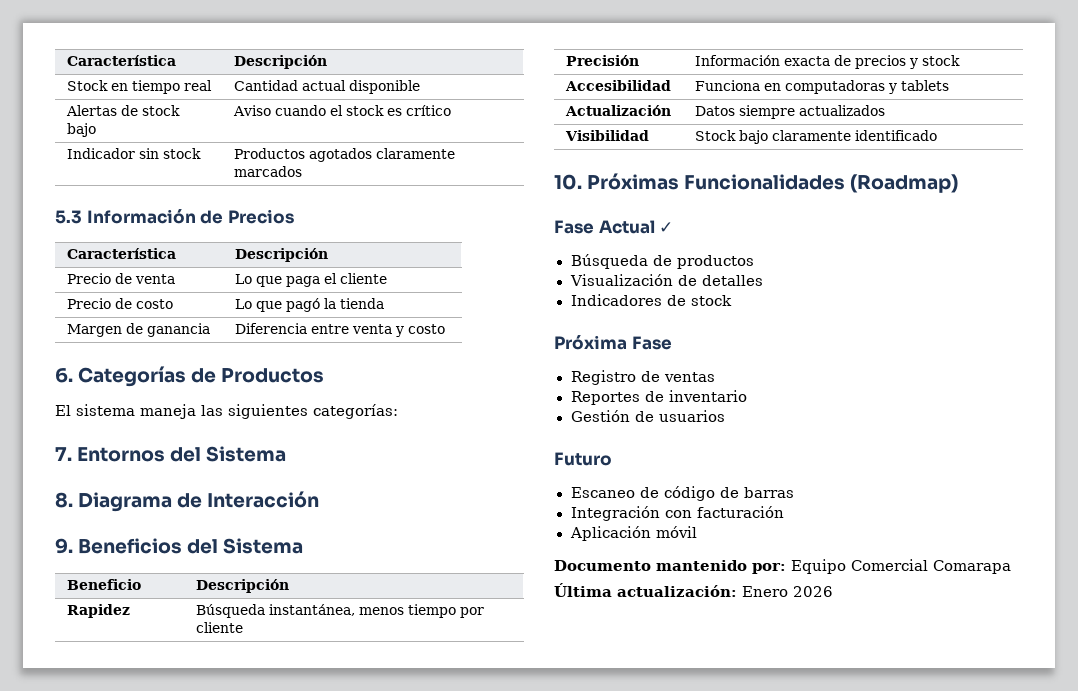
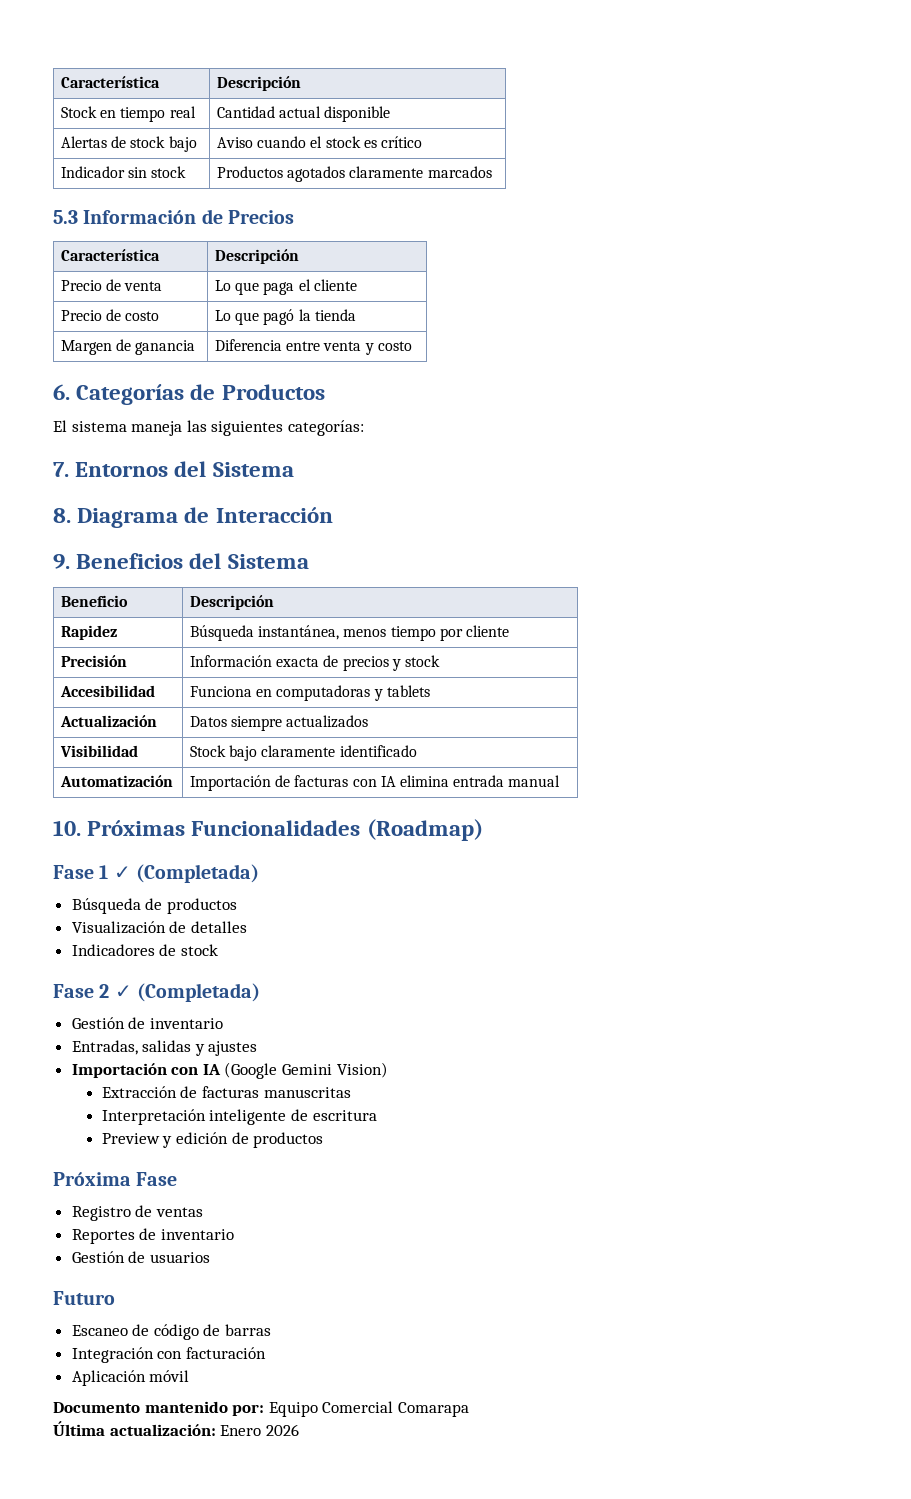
+ Automatización | Importación de facturas con IA elimina entrada manual
- Fase Actual ✓
+ Fase 1 ✓ (Completada)
+ Fase 2 ✓ (Completada)
+ Gestión de inventario
+ Entradas, salidas y ajustes
+ Importación con IA (Google Gemini Vision)
+ Extracción de facturas manuscritas
+ Interpretación inteligente de escritura
+ Preview y edición de productos

